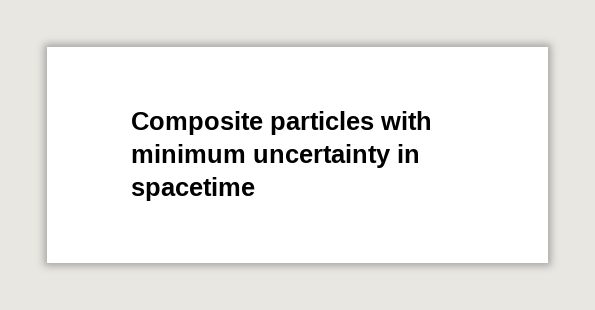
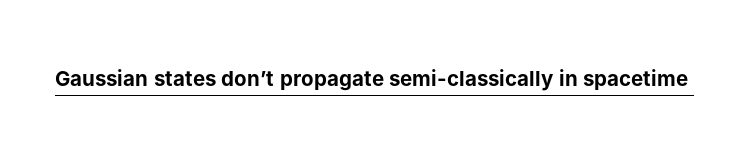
- Composite particles with minimum uncertainty in spacetime
+ Gaussian states don’t propagate semi-classically in spacetime

